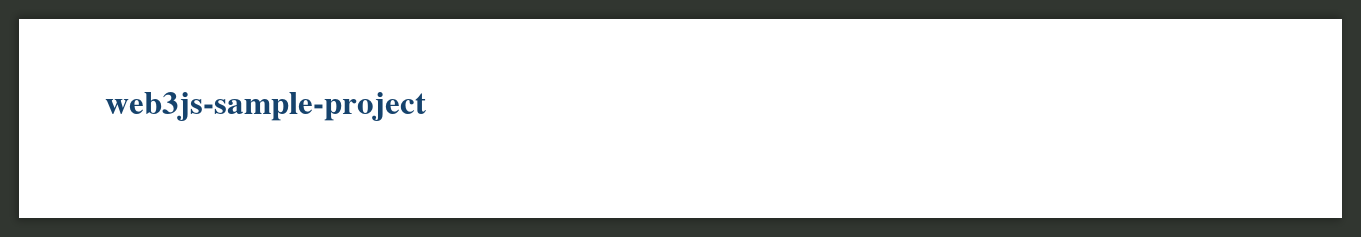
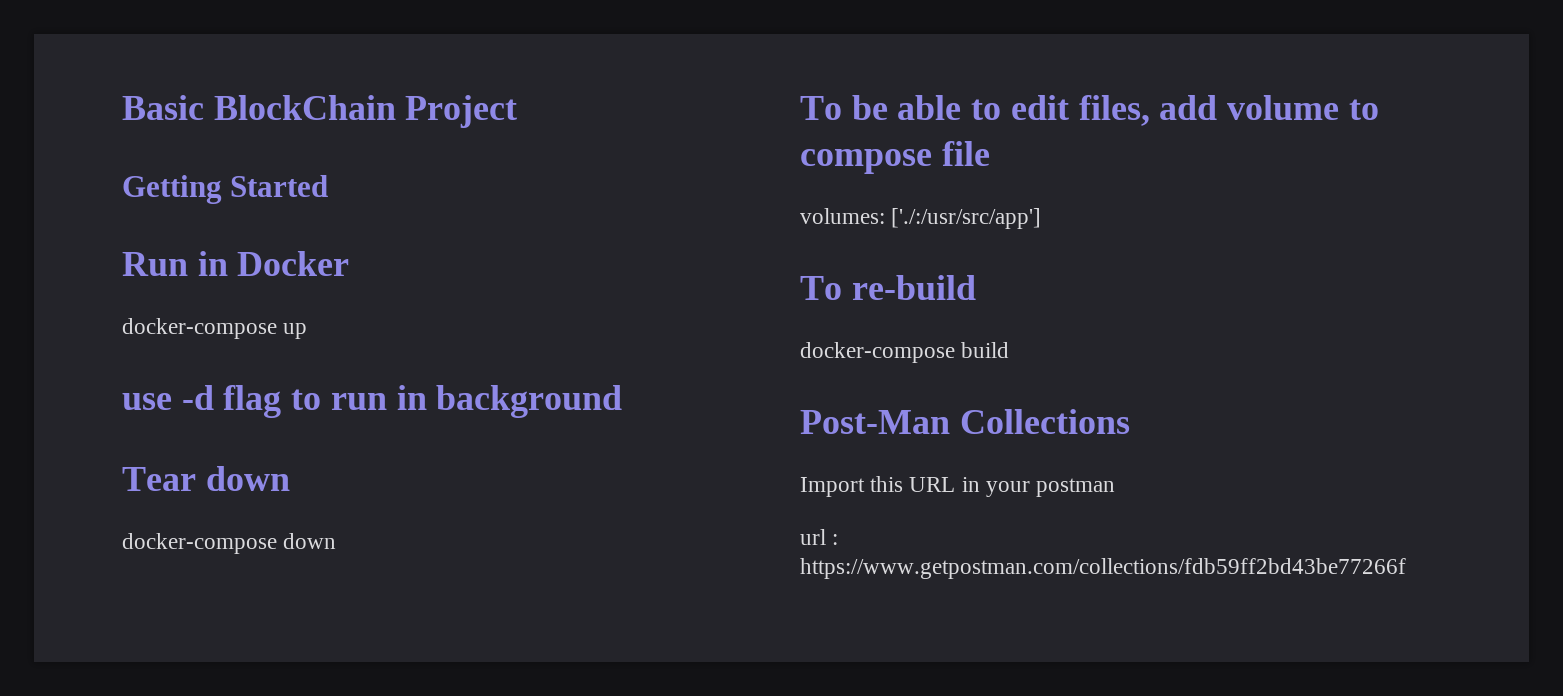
- web3js-sample-project
+ Basic BlockChain Project
+ Getting Started
+ Run in Docker
+ docker-compose up
+ use -d flag to run in background
+ Tear down
+ docker-compose down
+ To be able to edit files, add volume to compose file
+ volumes: ['./:/usr/src/app']
+ To re-build
+ docker-compose build
+ Post-Man Collections
+ Import this URL in your postman
+ url : https://www.getpostman.com/collections/fdb59ff2bd43be77266f

